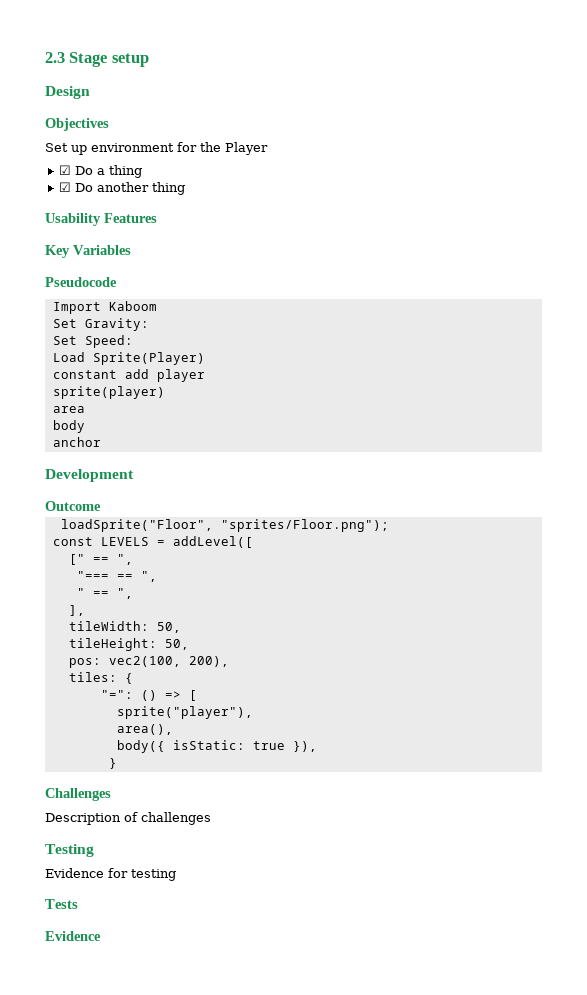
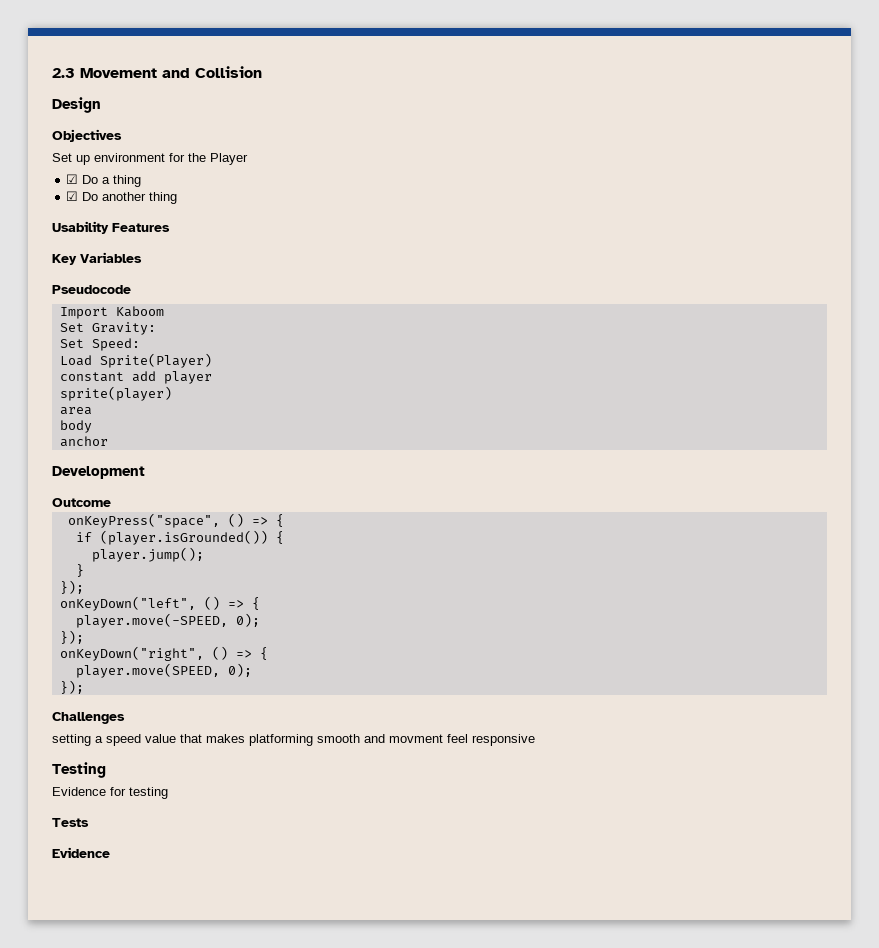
- 2.3 Stage setup
+ 2.3 Movement and Collision
- loadSprite("Floor", "sprites/Floor.png");
- const LEVELS = addLevel([
- [" == ",
- "=== == ",
- " == ",
- ],
- tileWidth: 50,
- tileHeight: 50,
- pos: vec2(100, 200),
- tiles: {
- "=": () => [
- sprite("player"),
- area(),
- body({ isStatic: true }),
+ onKeyPress("space", () => {
+ if (player.isGrounded()) {
+ player.jump();
  }
+ });
+ onKeyDown("left", () => {
+ player.move(-SPEED, 0);
+ });
+ onKeyDown("right", () => {
+ player.move(SPEED, 0);
+ });
  Challenges
- Description of challenges
+ setting a speed value that makes platforming smooth and movment feel responsive

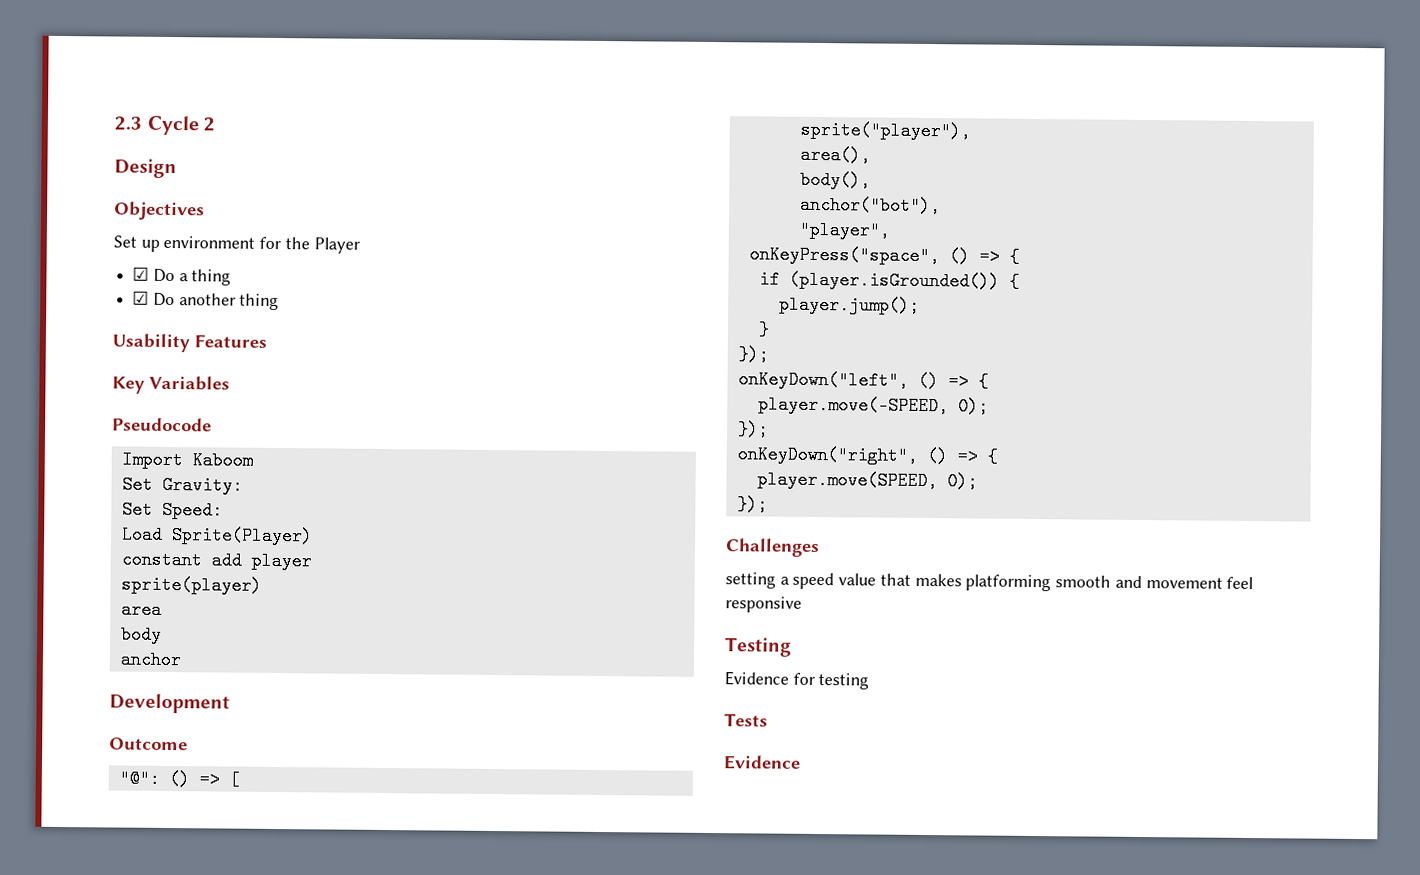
- 2.3 Movement and Collision
+ 2.3 Cycle 2
+ "@": () => [
+ sprite("player"),
+ area(),
+ body(),
+ anchor("bot"),
+ "player",
- setting a speed value that makes platforming smooth and movment feel responsive
+ setting a speed value that makes platforming smooth and movement feel responsive

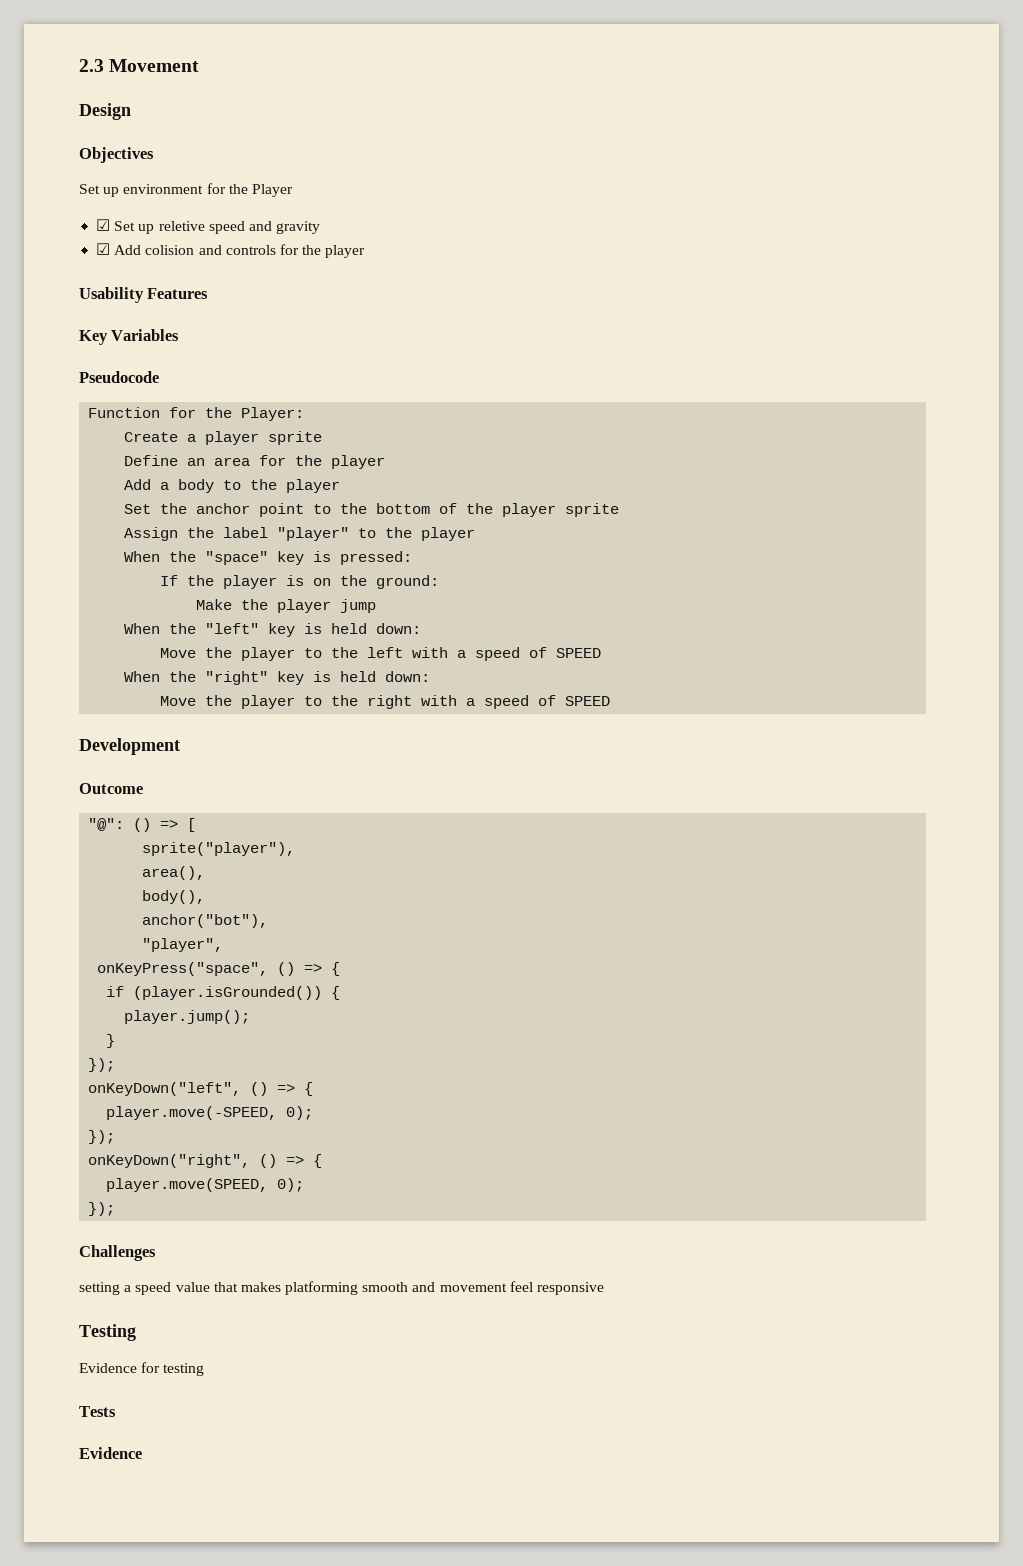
- 2.3 Cycle 2
+ 2.3 Movement
- ☑ Do a thing
- ☑ Do another thing
+ ☑ Set up reletive speed and gravity
+ ☑ Add colision and controls for the player
- Import Kaboom
- Set Gravity:
- Set Speed:
- Load Sprite(Player)
- constant add player
- sprite(player)
- area
- body
- anchor
+ Function for the Player:
+ Create a player sprite
+ Define an area for the player
+ Add a body to the player
+ Set the anchor point to the bottom of the player sprite
+ Assign the label "player" to the player
+ When the "space" key is pressed:
+ If the player is on the ground:
+ Make the player jump
+ When the "left" key is held down:
+ Move the player to the left with a speed of SPEED
+ When the "right" key is held down:
+ Move the player to the right with a speed of SPEED

